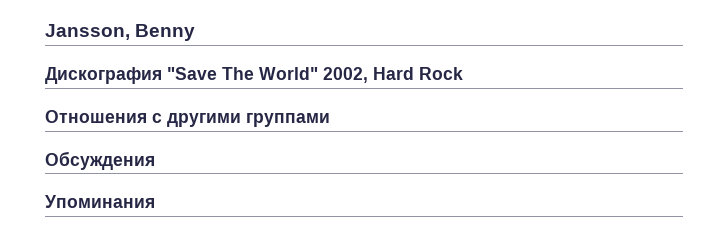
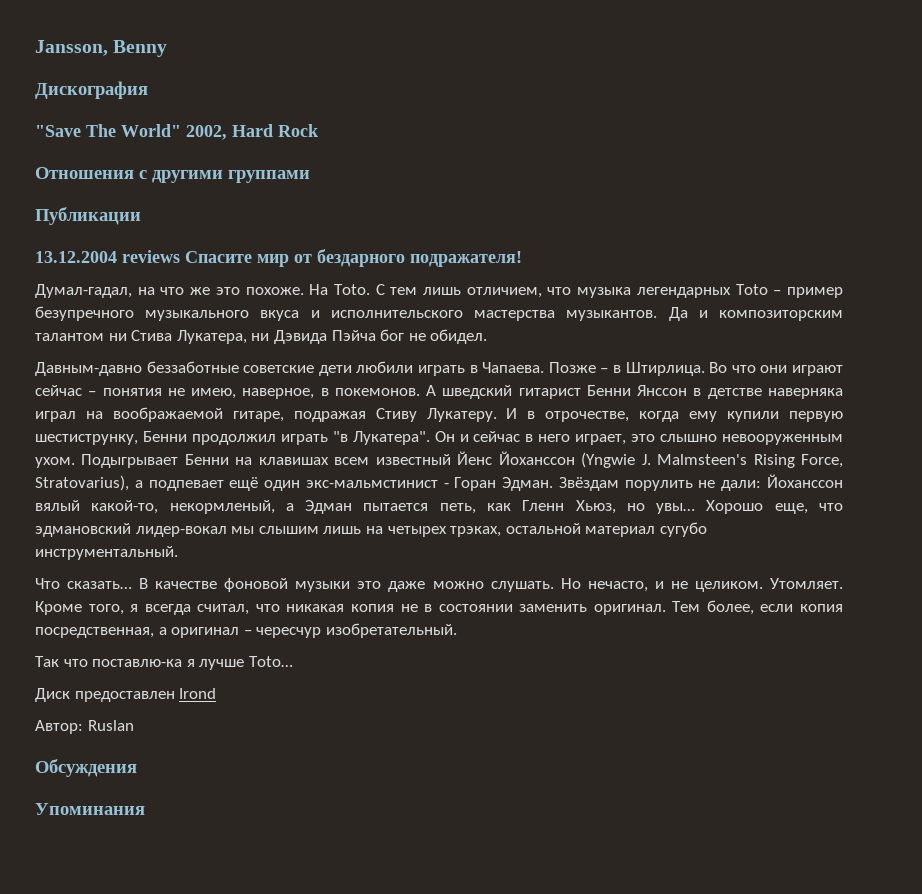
- Дискография "Save The World" 2002, Hard Rock
+ Дискография
+ "Save The World" 2002, Hard Rock
+ Публикации
+ 13.12.2004 reviews Спасите мир от бездарного подражателя!
+ Думал-гадал, на что же это похоже. На Toto. С тем лишь отличием, что музыка легендарных Toto – пример безупречного музыкального вкуса и исполнительского мастерства музыкантов. Да и композиторским талантом ни Стива Лукатера, ни Дэвида Пэйча бог не обидел.
+ Давным-давно беззаботные советские дети любили играть в Чапаева. Позже – в Штирлица. Во что они играют сейчас – понятия не имею, наверное, в покемонов. А шведский гитарист Бенни Янссон в детстве наверняка играл на воображаемой гитаре, подражая Стиву Лукатеру. И в отрочестве, когда ему купили первую шестиструнку, Бенни продолжил играть "в Лукатера". Он и сейчас в него играет, это слышно невооруженным ухом. Подыгрывает Бенни на клавишах всем известный Йенс Йоханссон (Yngwie J. Malmsteen's Rising Force, Stratovarius), а подпевает ещё один экс-мальмстинист - Горан Эдман. Звёздам порулить не дали: Йоханссон вялый какой-то, некормленый, а Эдман пытается петь, как Гленн Хьюз, но увы… Хорошо еще, что эдмановский лидер-вокал мы слышим лишь на четырех трэках, остальной материал сугубо инструментальный.
+ Что сказать… В качестве фоновой музыки это даже можно слушать. Но нечасто, и не целиком. Утомляет. Кроме того, я всегда считал, что никакая копия не в состоянии заменить оригинал. Тем более, если копия посредственная, а оригинал – чересчур изобретательный.
+ Так что поставлю-ка я лучше Toto…
+ Диск предоставлен Irond
+ Автор: Ruslan

